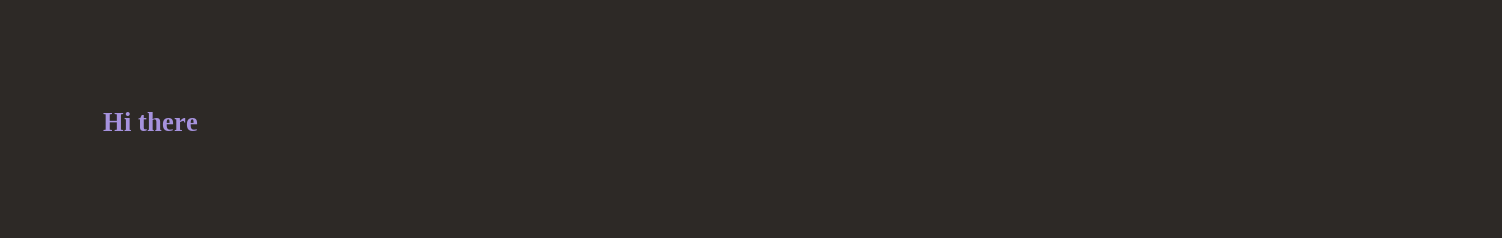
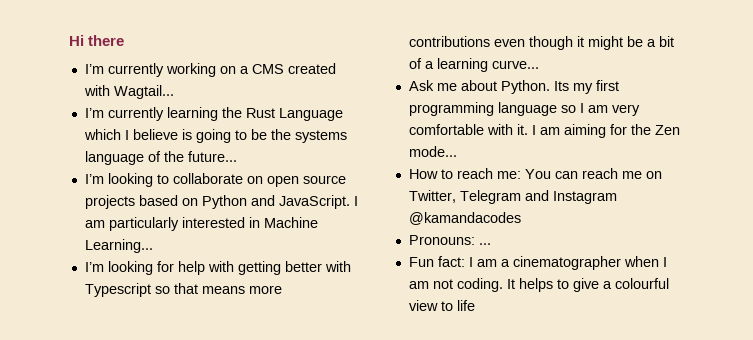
+ I’m currently working on a CMS created with Wagtail...
+ I’m currently learning the Rust Language which I believe is going to be the systems language of the future...
+ I’m looking to collaborate on open source projects based on Python and JavaScript. I am particularly interested in Machine Learning...
+ I’m looking for help with getting better with Typescript so that means more contributions even though it might be a bit of a learning curve...
+ Ask me about Python. Its my first programming language so I am very comfortable with it. I am aiming for the Zen mode...
+ How to reach me: You can reach me on Twitter, Telegram and Instagram @kamandacodes
+ Pronouns: ...
+ Fun fact: I am a cinematographer when I am not coding. It helps to give a colourful view to life

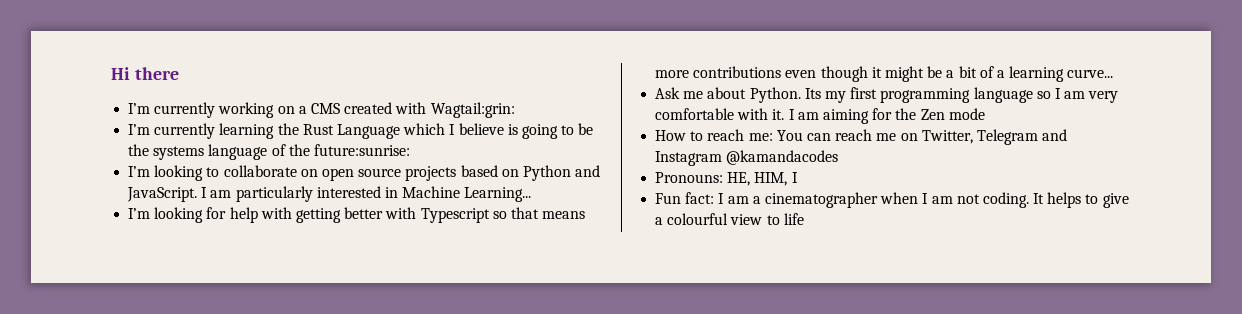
- I’m currently working on a CMS created with Wagtail...
+ I’m currently working on a CMS created with Wagtail:grin:
- I’m currently learning the Rust Language which I believe is going to be the systems language of the future...
+ I’m currently learning the Rust Language which I believe is going to be the systems language of the future:sunrise:
- I am aiming for the Zen mode...
+ I am aiming for the Zen mode
- Pronouns: ...
+ Pronouns: HE, HIM, I

